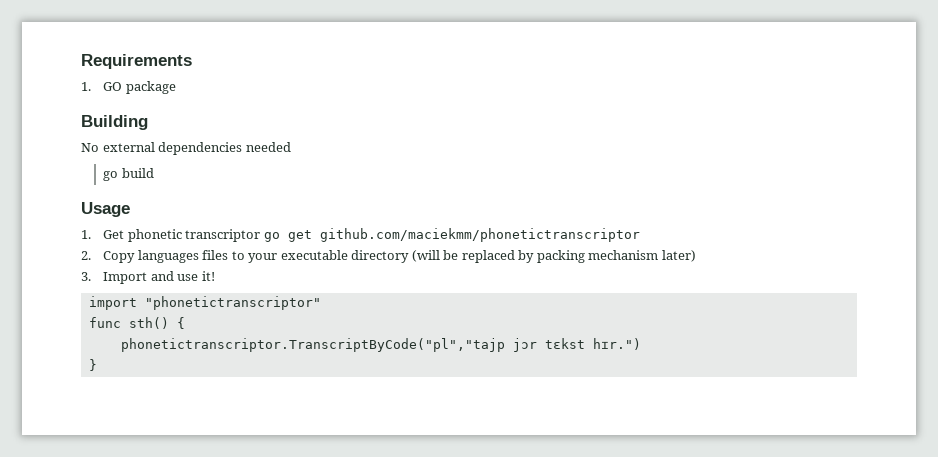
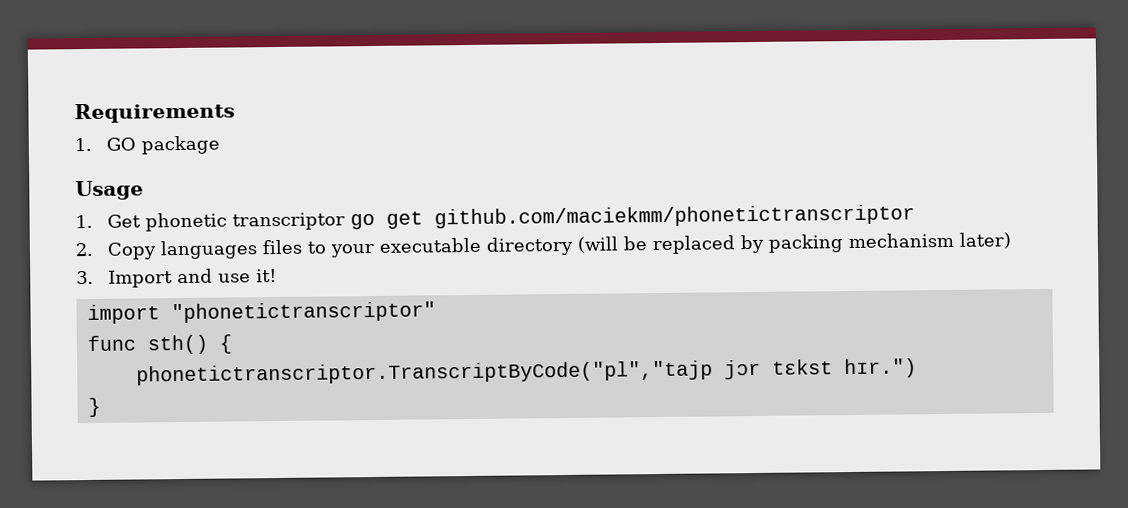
- Building
- No external dependencies needed
- go build

